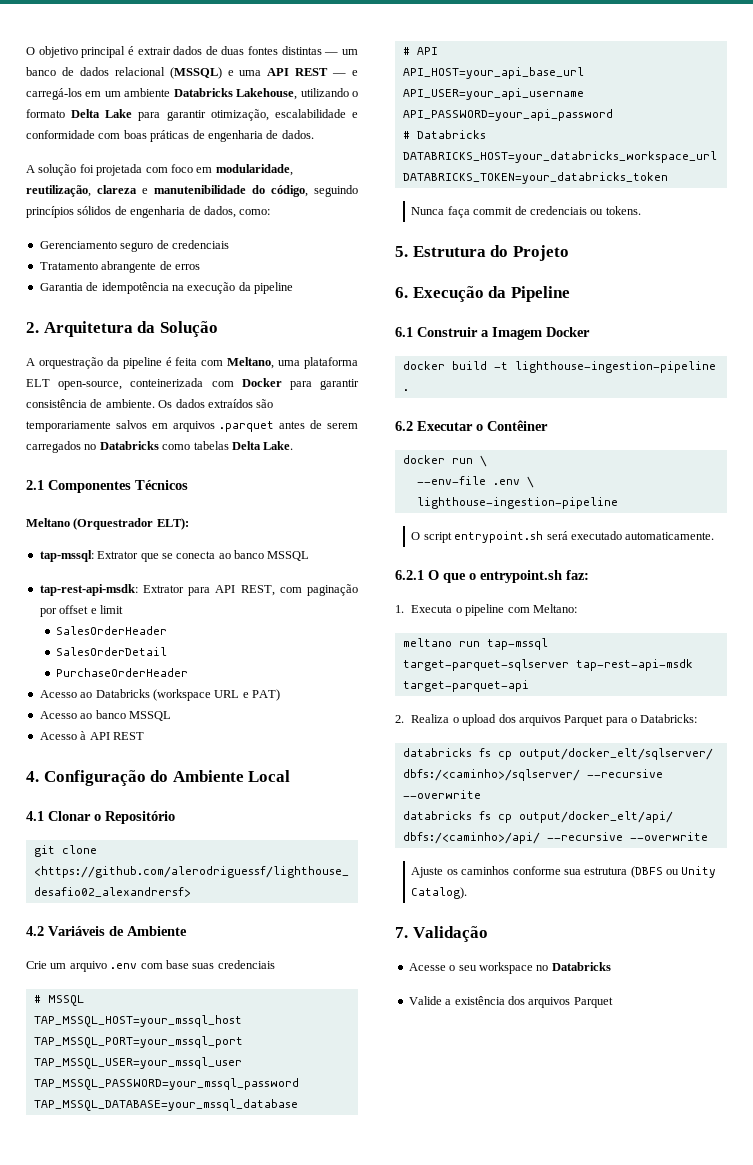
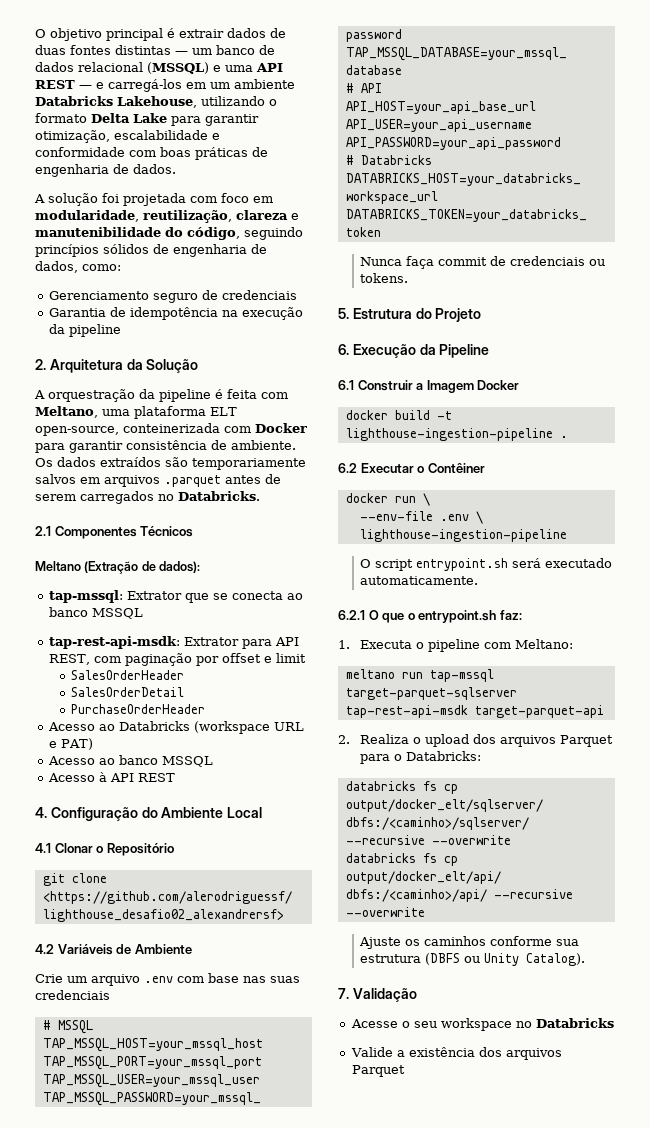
- Tratamento abrangente de erros
- Os dados extraídos são temporariamente salvos em arquivos .parquet antes de serem carregados no Databricks como tabelas Delta Lake.
+ Os dados extraídos são temporariamente salvos em arquivos .parquet antes de serem carregados no Databricks.
- Meltano (Orquestrador ELT):
+ Meltano (Extração de dados):
- Crie um arquivo .env com base suas credenciais
+ Crie um arquivo .env com base nas suas credenciais

